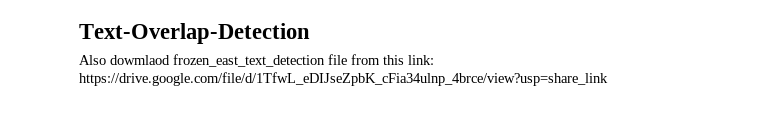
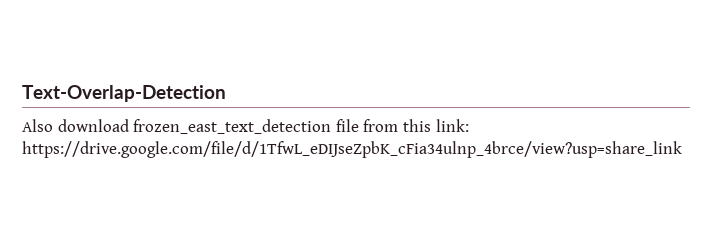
- Also dowmlaod frozen_east_text_detection file from this link: https://drive.google.com/file/d/1TfwL_eDIJseZpbK_cFia34ulnp_4brce/view?usp=share_link
+ Also download frozen_east_text_detection file from this link: https://drive.google.com/file/d/1TfwL_eDIJseZpbK_cFia34ulnp_4brce/view?usp=share_link

